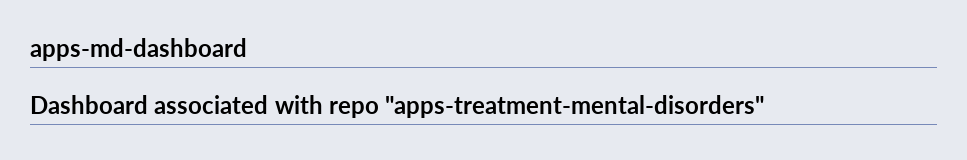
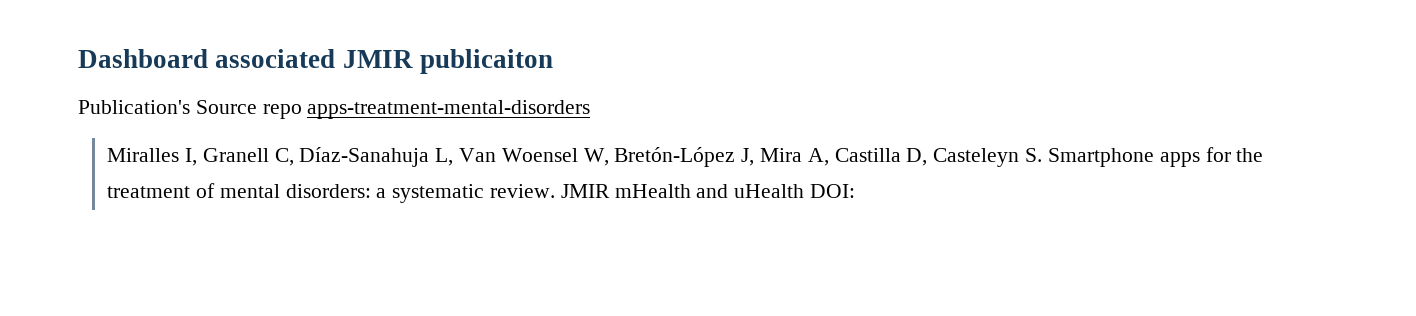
- apps-md-dashboard
- Dashboard associated with repo "apps-treatment-mental-disorders"
+ Dashboard associated JMIR publicaiton
+ Publication's Source repo apps-treatment-mental-disorders
+ Miralles I, Granell C, Díaz-Sanahuja L, Van Woensel W, Bretón-López J, Mira A, Castilla D, Casteleyn S. Smartphone apps for the treatment of mental disorders: a systematic review. JMIR mHealth and uHealth DOI:

